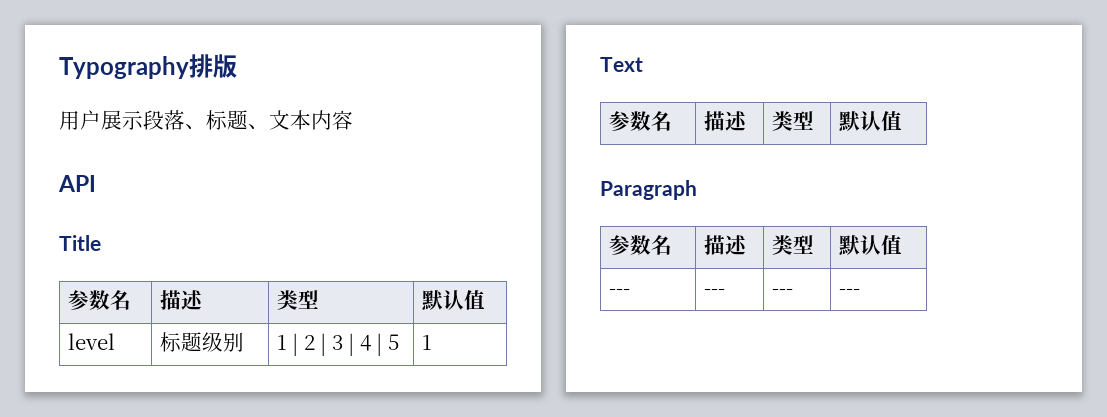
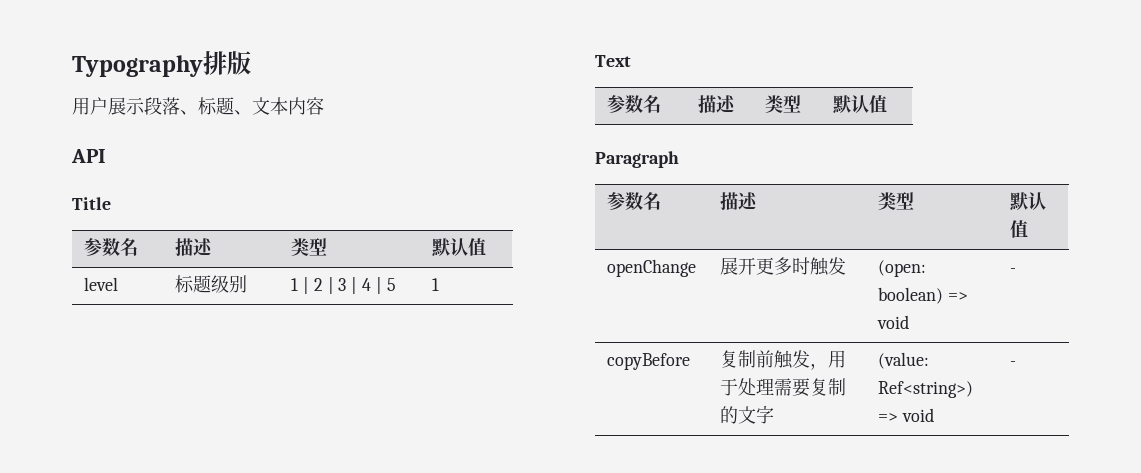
- --- | --- | --- | ---
+ openChange | 展开更多时触发 | (open: boolean) => void | -
+ copyBefore | 复制前触发，用于处理需要复制的文字 | (value: Ref<string>) => void | -

